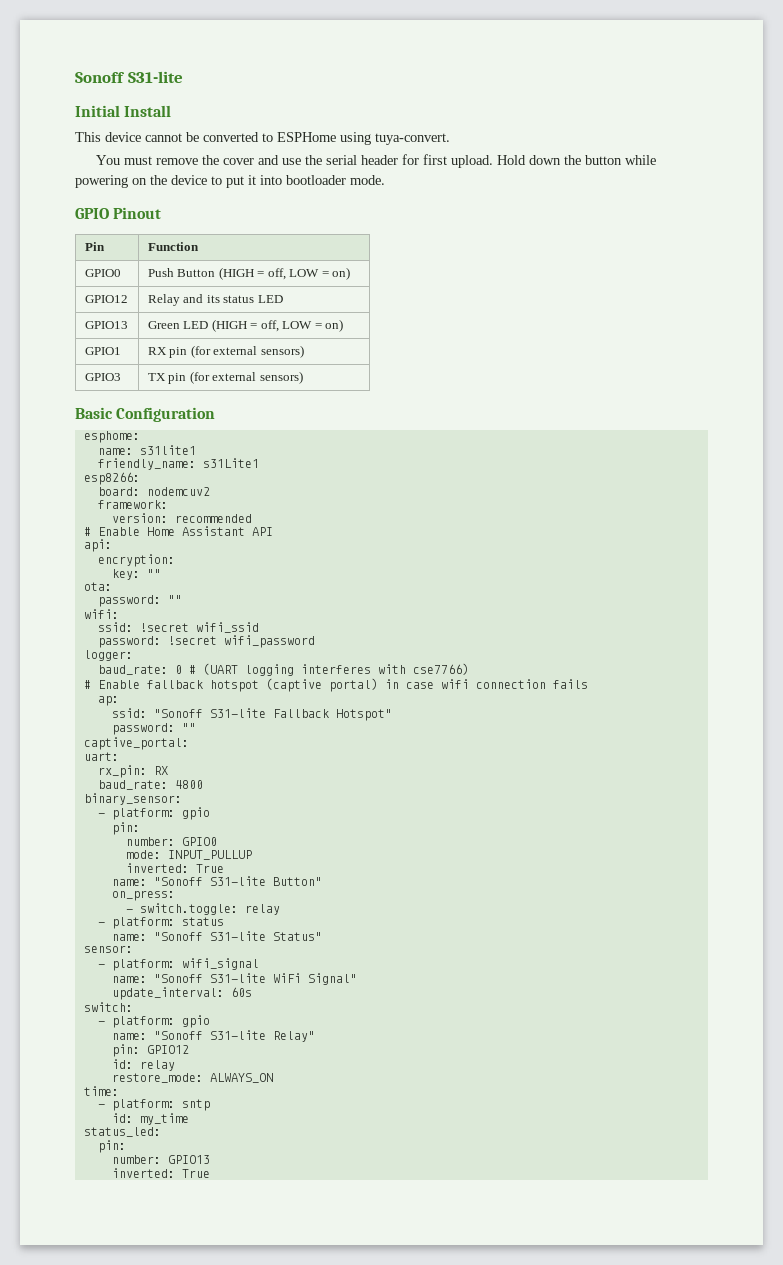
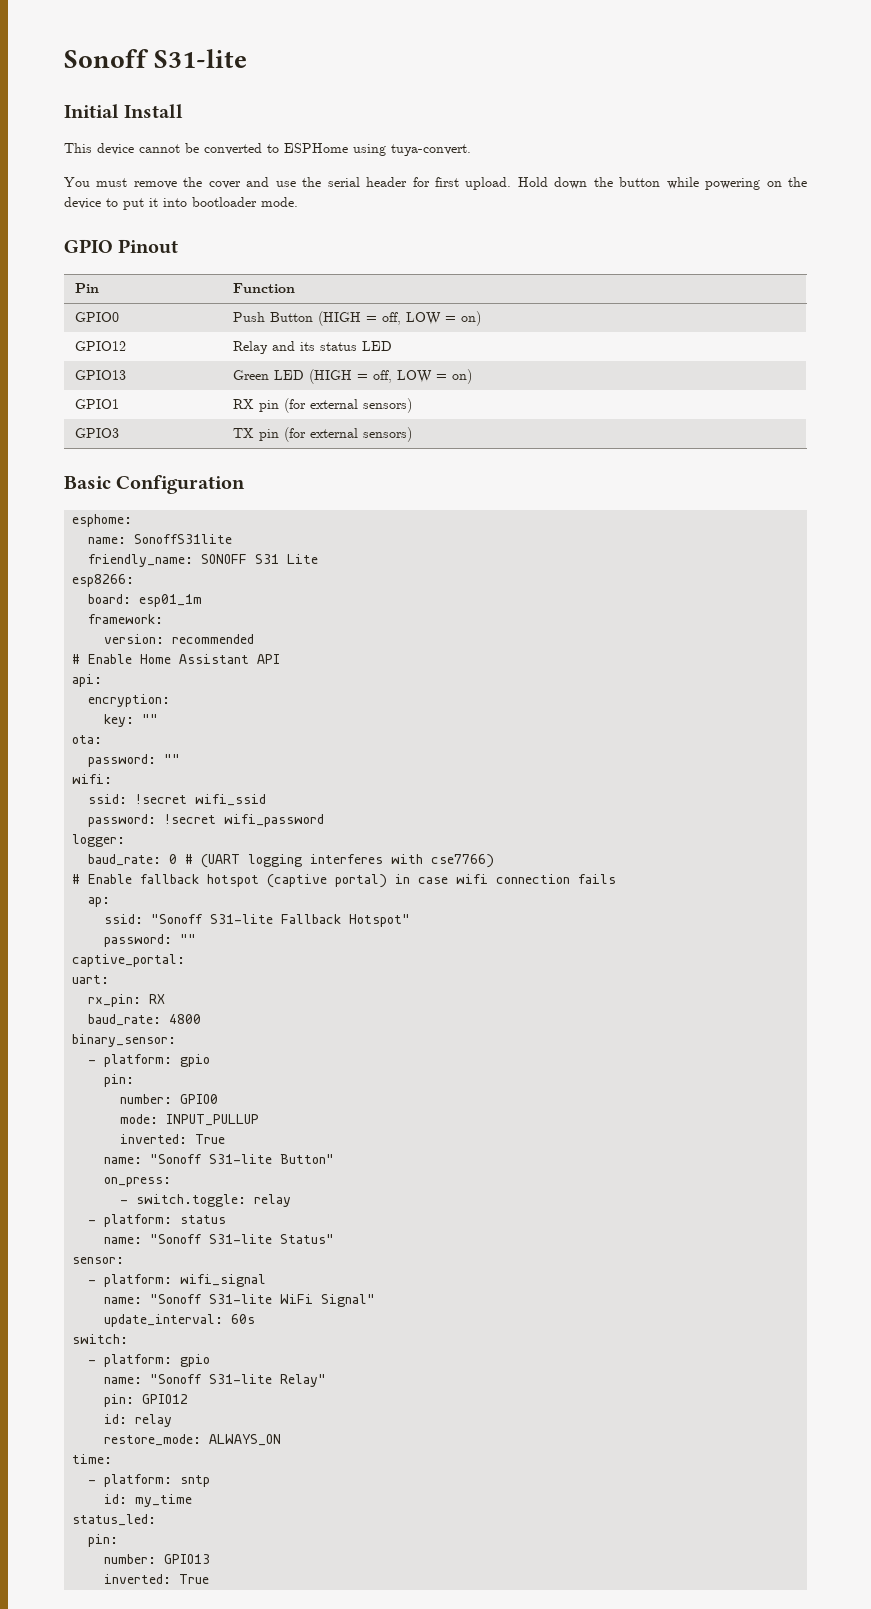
- name: s31lite1
+ name: SonoffS31lite
- friendly_name: s31Lite1
+ friendly_name: SONOFF S31 Lite
- board: nodemcuv2
+ board: esp01_1m

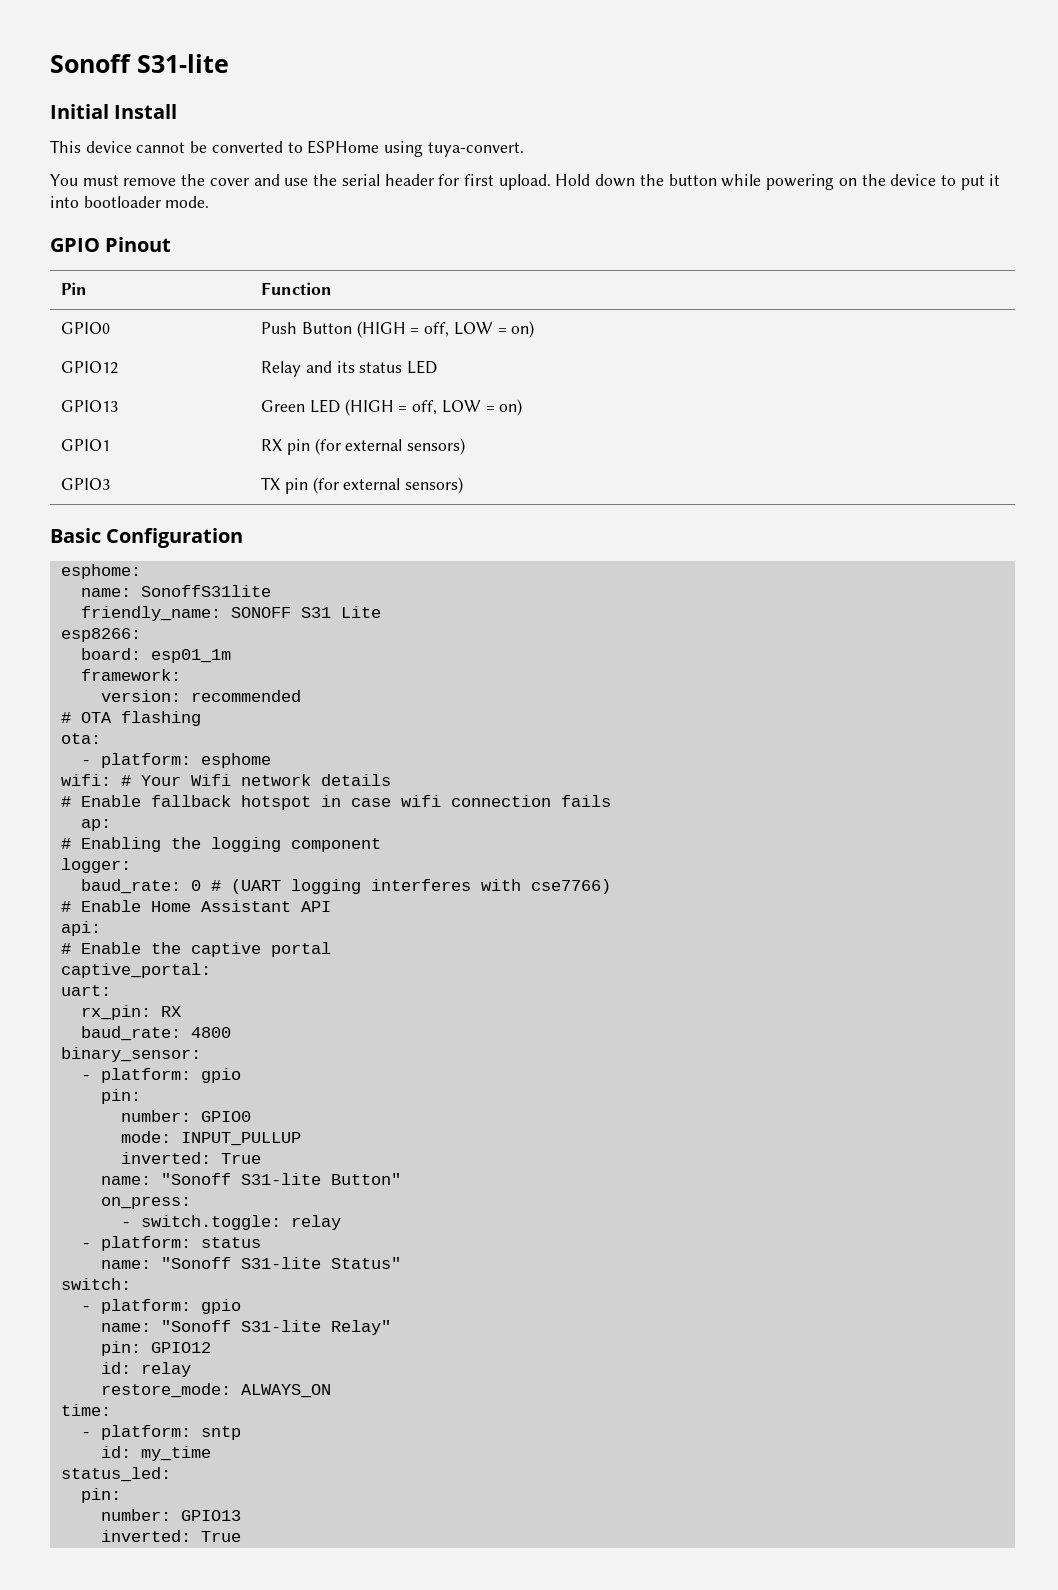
- # Enable Home Assistant API
- api:
- encryption:
- key: ""
+ # OTA flashing
  ota:
- password: ""
- wifi:
- ssid: !secret wifi_ssid
- password: !secret wifi_password
+ - platform: esphome
+ wifi: # Your Wifi network details
+ # Enable fallback hotspot in case wifi connection fails
+ ap:
+ # Enabling the logging component
- # Enable fallback hotspot (captive portal) in case wifi connection fails
- ap:
- ssid: "Sonoff S31-lite Fallback Hotspot"
- password: ""
+ # Enable Home Assistant API
+ api:
+ # Enable the captive portal
- sensor:
- - platform: wifi_signal
- name: "Sonoff S31-lite WiFi Signal"
- update_interval: 60s

